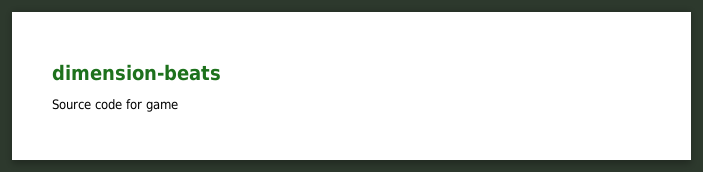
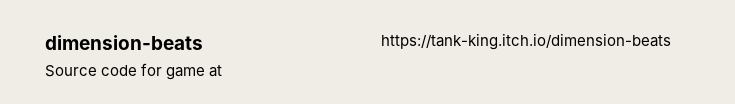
- Source code for game
+ Source code for game at https://tank-king.itch.io/dimension-beats

